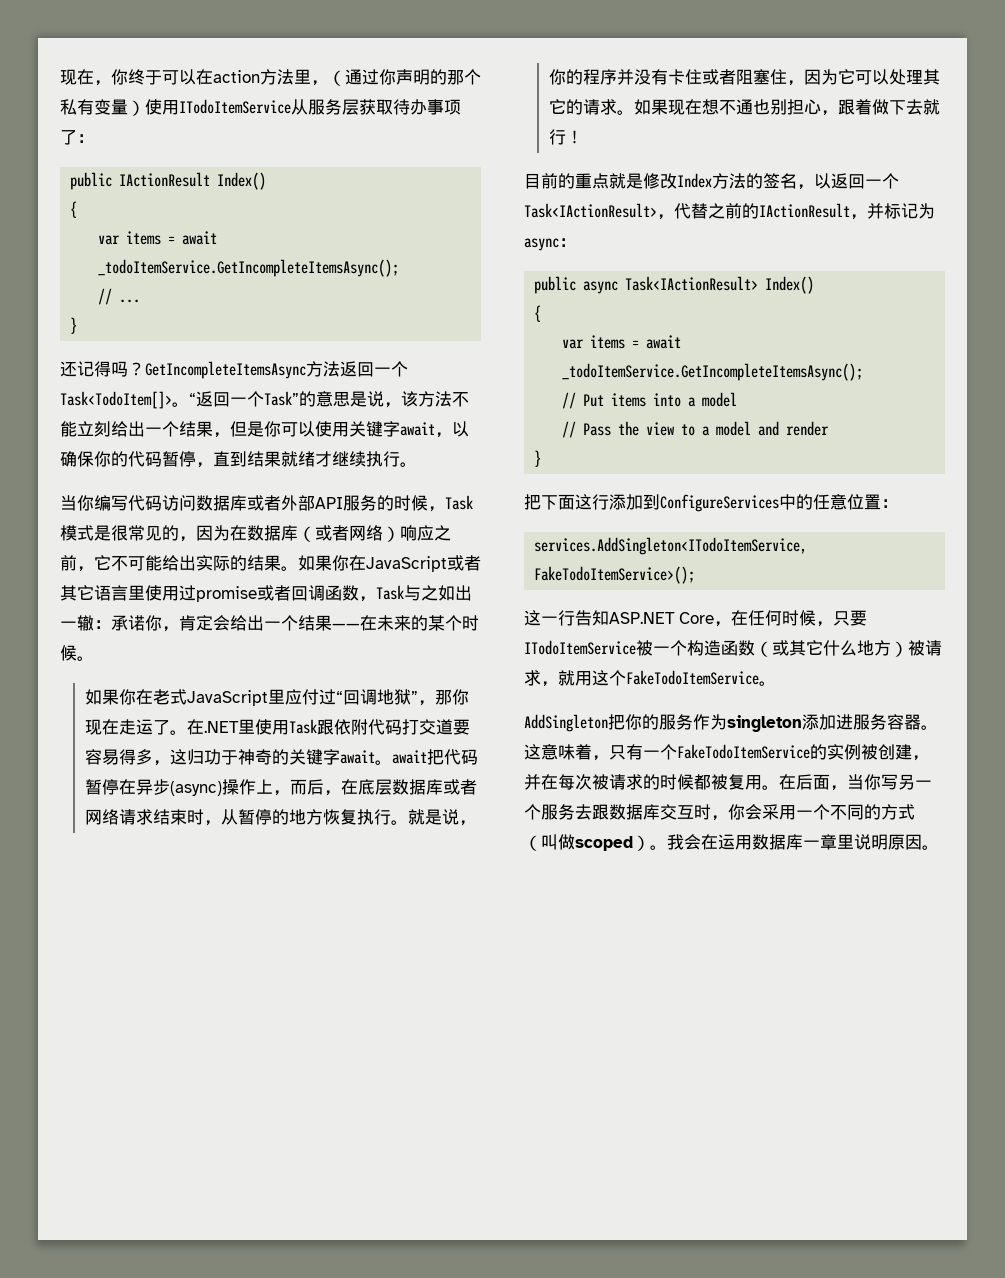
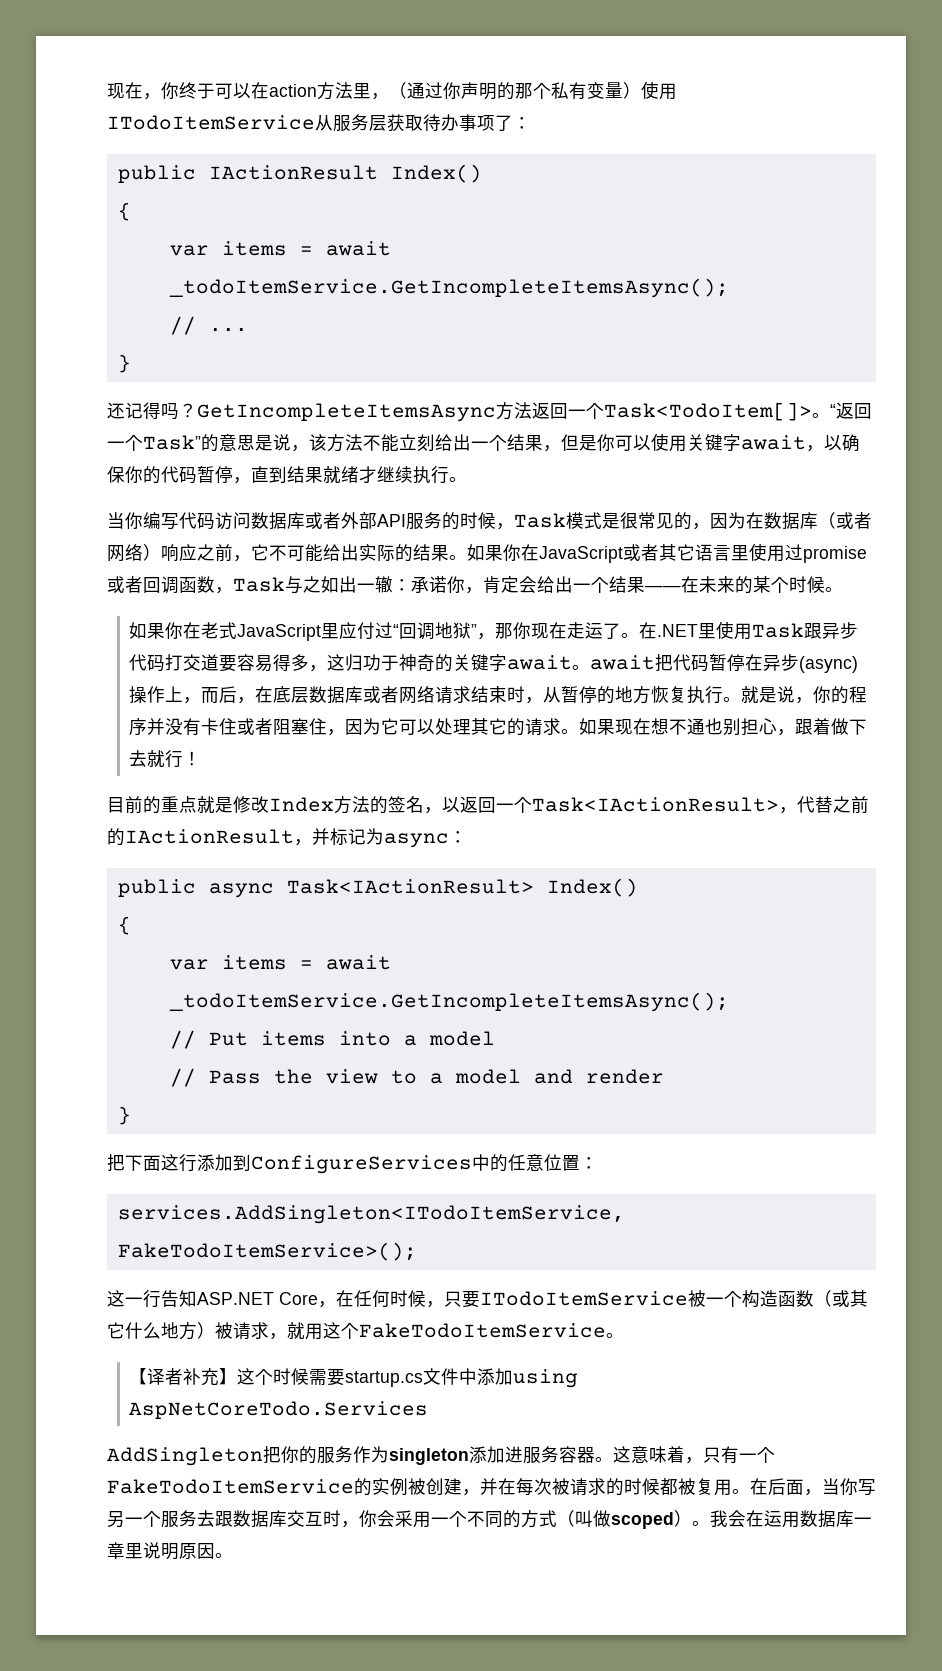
- 在.NET里使用Task跟依附代码打交道要容易得多，这归功于神奇的关键字await。await把代码暂停在异步(async)操作上，而后，在底层数据库或者网络请求结束时，从暂停的地方恢复执行。
+ 在.NET里使用Task跟异步代码打交道要容易得多，这归功于神奇的关键字await。await把代码暂停在异步(async)操作上，而后，在底层数据库或者网络请求结束时，从暂停的地方恢复执行。
+ 【译者补充】这个时候需要startup.cs文件中添加using AspNetCoreTodo.Services

